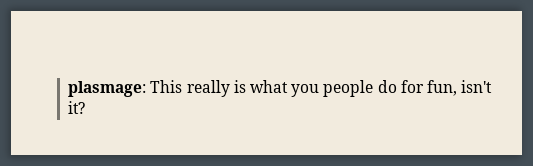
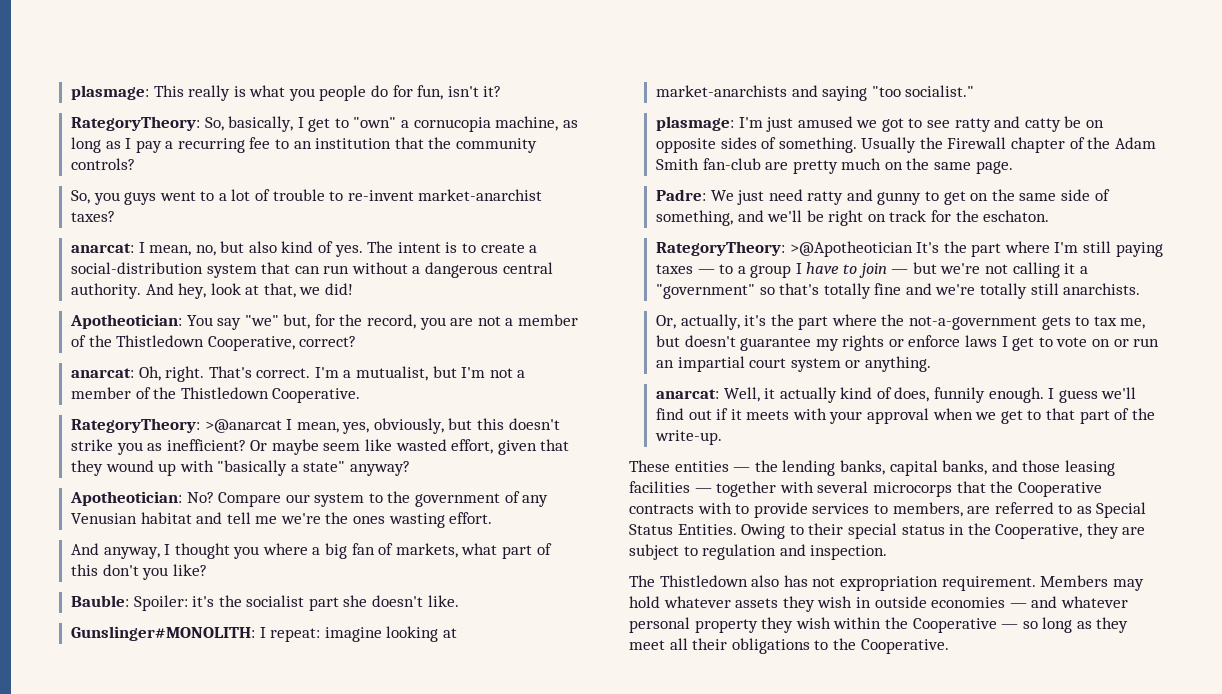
+ RategoryTheory: So, basically, I get to "own" a cornucopia machine, as long as I pay a recurring fee to an institution that the community controls?
+ So, you guys went to a lot of trouble to re-invent market-anarchist taxes?
+ anarcat: I mean, no, but also kind of yes. The intent is to create a social-distribution system that can run without a dangerous central authority. And hey, look at that, we did!
+ Apotheotician: You say "we" but, for the record, you are not a member of the Thistledown Cooperative, correct?
+ anarcat: Oh, right. That's correct. I'm a mutualist, but I'm not a member of the Thistledown Cooperative.
+ RategoryTheory: >@anarcat I mean, yes, obviously, but this doesn't strike you as inefficient? Or maybe seem like wasted effort, given that they wound up with "basically a state" anyway?
+ Apotheotician: No? Compare our system to the government of any Venusian habitat and tell me we're the ones wasting effort.
+ And anyway, I thought you where a big fan of markets, what part of this don't you like?
+ Bauble: Spoiler: it's the socialist part she doesn't like.
+ Gunslinger#MONOLITH: I repeat: imagine looking at market-anarchists and saying "too socialist."
+ plasmage: I'm just amused we got to see ratty and catty be on opposite sides of something. Usually the Firewall chapter of the Adam Smith fan-club are pretty much on the same page.
+ Padre: We just need ratty and gunny to get on the same side of something, and we'll be right on track for the eschaton.
+ RategoryTheory: >@Apotheotician It's the part where I'm still paying taxes — to a group I have to join — but we're not calling it a "government" so that's totally fine and we're totally still anarchists.
+ Or, actually, it's the part where the not-a-government gets to tax me, but doesn't guarantee my rights or enforce laws I get to vote on or run an impartial court system or anything.
+ anarcat: Well, it actually kind of does, funnily enough. I guess we'll find out if it meets with your approval when we get to that part of the write-up.
+ These entities — the lending banks, capital banks, and those leasing facilities — together with several microcorps that the Cooperative contracts with to provide services to members, are referred to as Special Status Entities. Owing to their special status in the Cooperative, they are subject to regulation and inspection.
+ The Thistledown also has not expropriation requirement. Members may hold whatever assets they wish in outside economies — and whatever personal property they wish within the Cooperative — so long as they meet all their obligations to the Cooperative.

